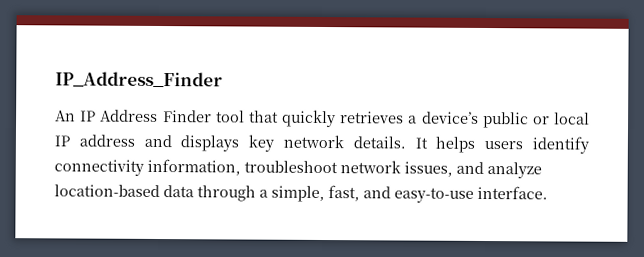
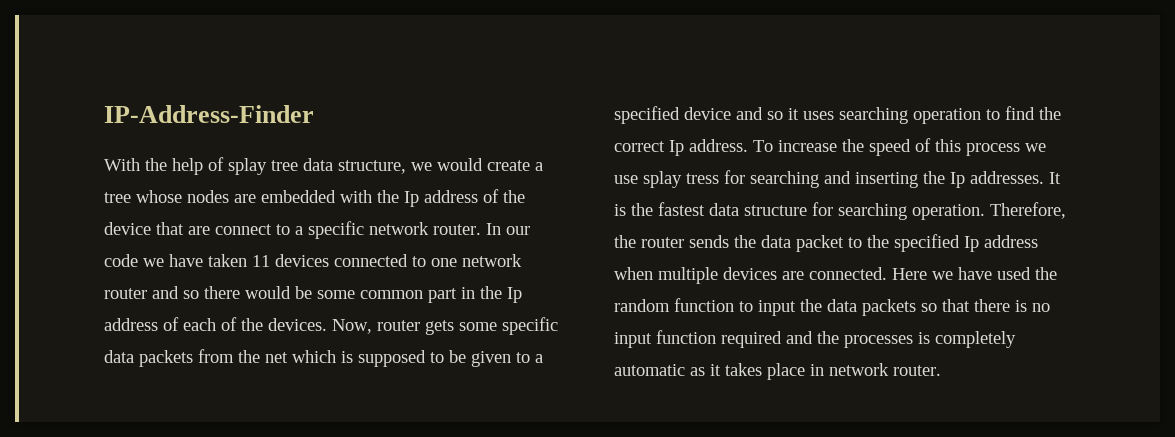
- IP_Address_Finder
- An IP Address Finder tool that quickly retrieves a device’s public or local IP address and displays key network details. It helps users identify connectivity information, troubleshoot network issues, and analyze location-based data through a simple, fast, and easy-to-use interface.
+ IP-Address-Finder
+ With the help of splay tree data structure, we would create a tree whose nodes are embedded with the Ip address of the device that are connect to a specific network router. In our code we have taken 11 devices connected to one network router and so there would be some common part in the Ip address of each of the devices. Now, router gets some specific data packets from the net which is supposed to be given to a specified device and so it uses searching operation to find the correct Ip address. To increase the speed of this process we use splay tress for searching and inserting the Ip addresses. It is the fastest data structure for searching operation. Therefore, the router sends the data packet to the specified Ip address when multiple devices are connected. Here we have used the random function to input the data packets so that there is no input function required and the processes is completely automatic as it takes place in network router.

